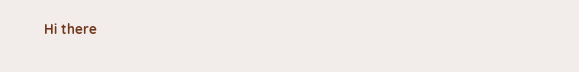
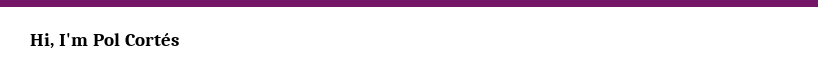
- Hi there
+ Hi, I'm Pol Cortés

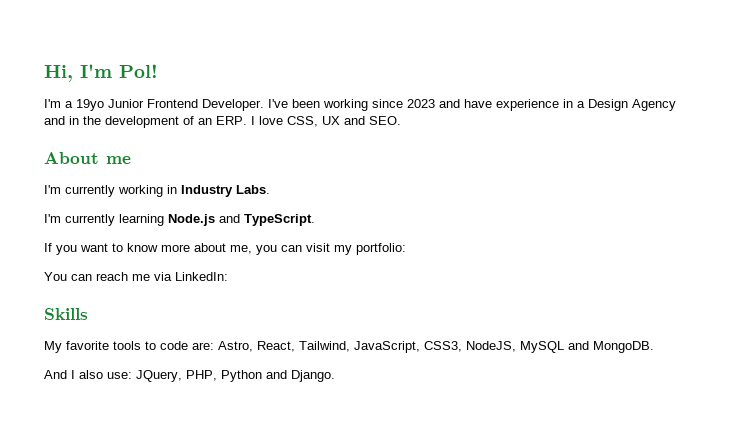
- Hi, I'm Pol Cortés
+ Hi, I'm Pol!
+ I'm a 19yo Junior Frontend Developer. I've been working since 2023 and have experience in a Design Agency and in the development of an ERP. I love CSS, UX and SEO.
+ About me
+ I'm currently working in Industry Labs.
+ I'm currently learning Node.js and TypeScript.
+ If you want to know more about me, you can visit my portfolio:
+ You can reach me via LinkedIn:
+ Skills
+ My favorite tools to code are: Astro, React, Tailwind, JavaScript, CSS3, NodeJS, MySQL and MongoDB.
+ And I also use: JQuery, PHP, Python and Django.

